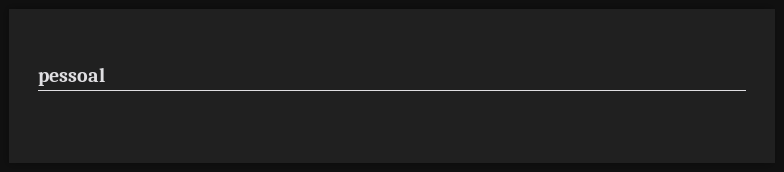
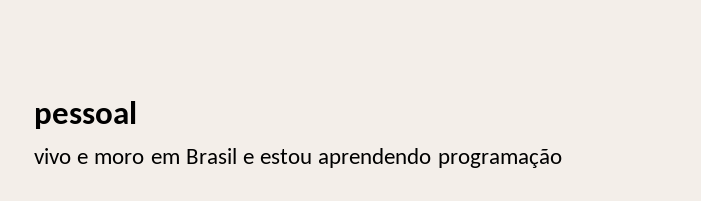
+ vivo e moro em Brasil e estou aprendendo programação

